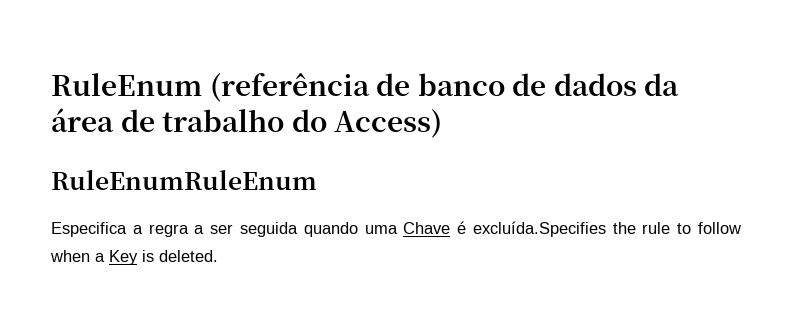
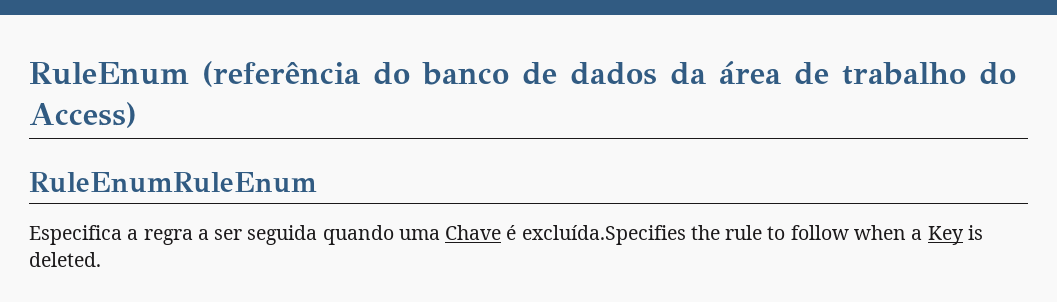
- RuleEnum (referência de banco de dados da área de trabalho do Access)
+ RuleEnum (referência do banco de dados da área de trabalho do Access)

